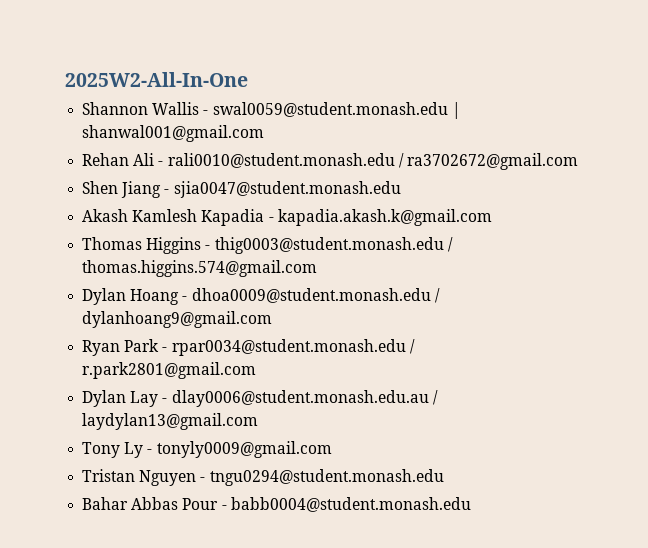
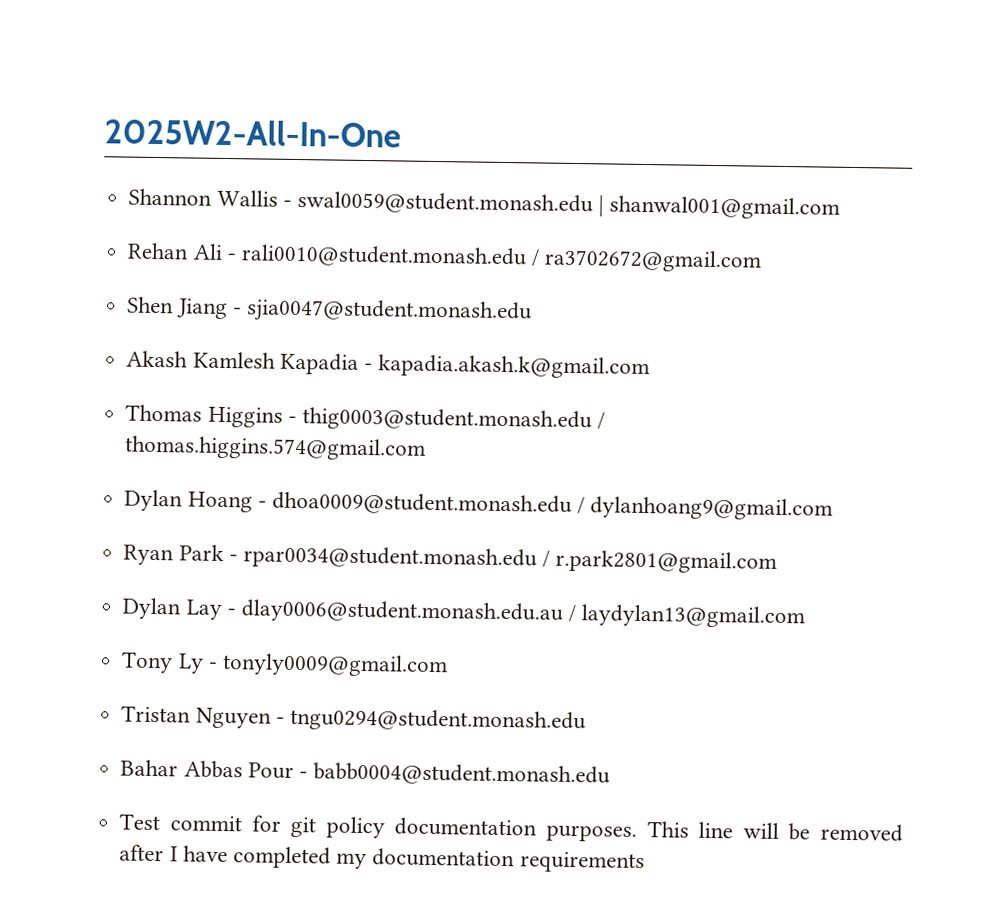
+ Test commit for git policy documentation purposes. This line will be removed after I have completed my documentation requirements

